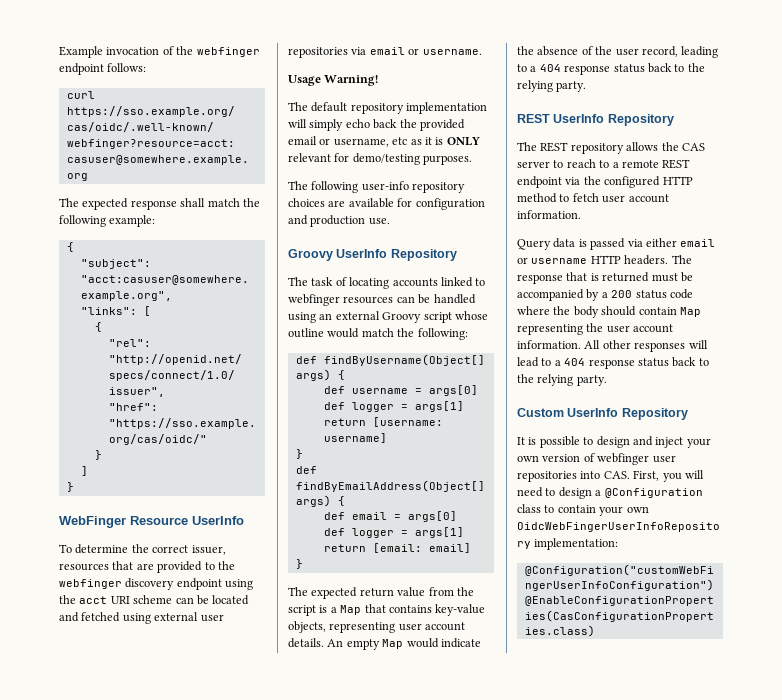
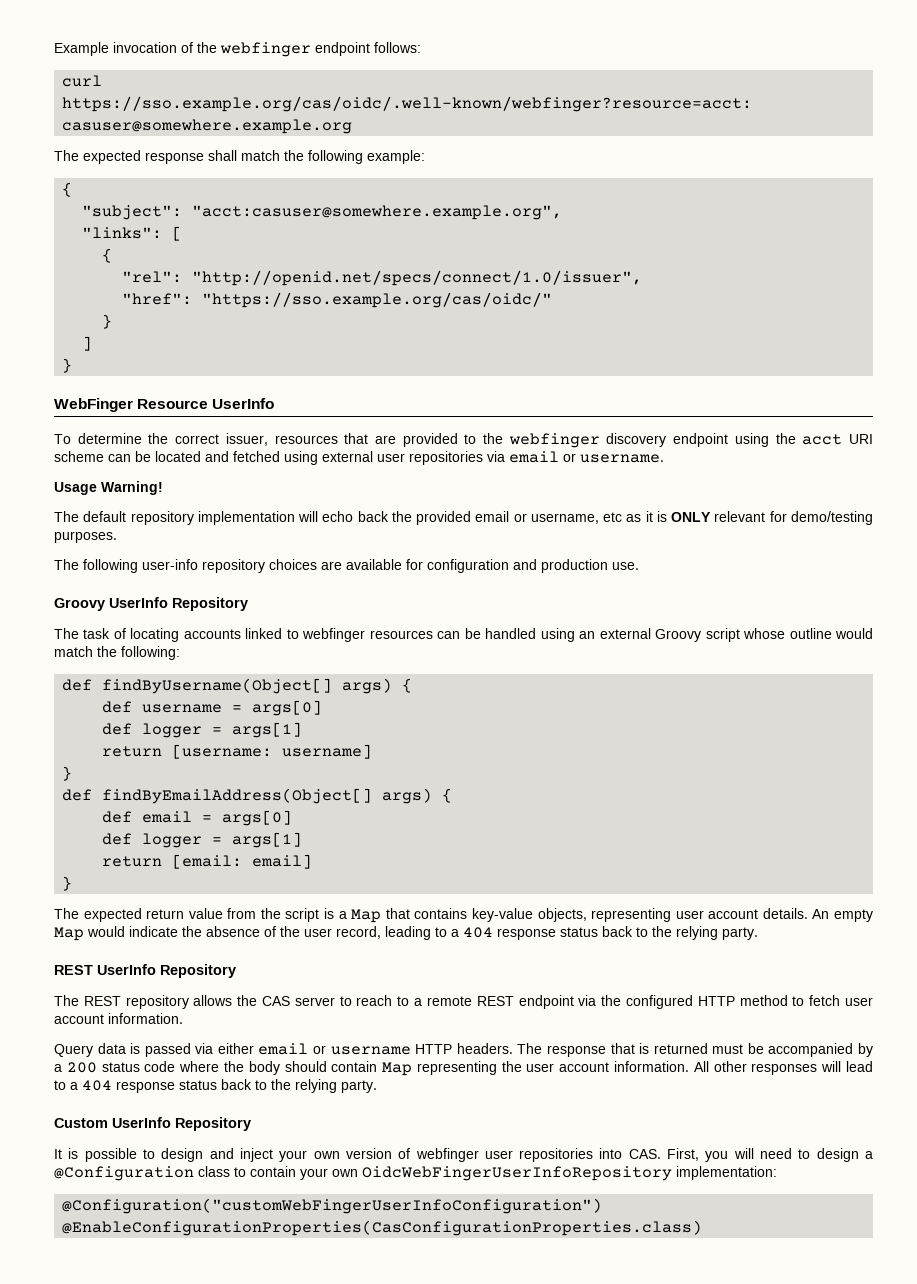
- The default repository implementation will simply echo back the provided email or username, etc as it is ONLY relevant for demo/testing purposes.
+ The default repository implementation will echo back the provided email or username, etc as it is ONLY relevant for demo/testing purposes.

